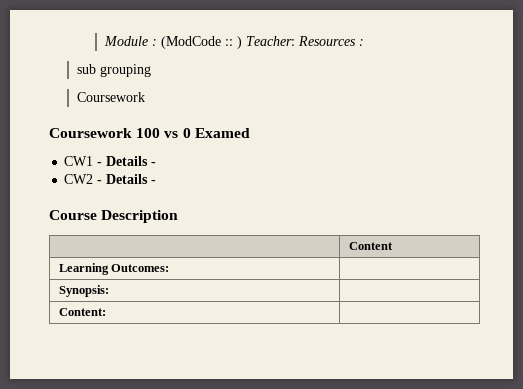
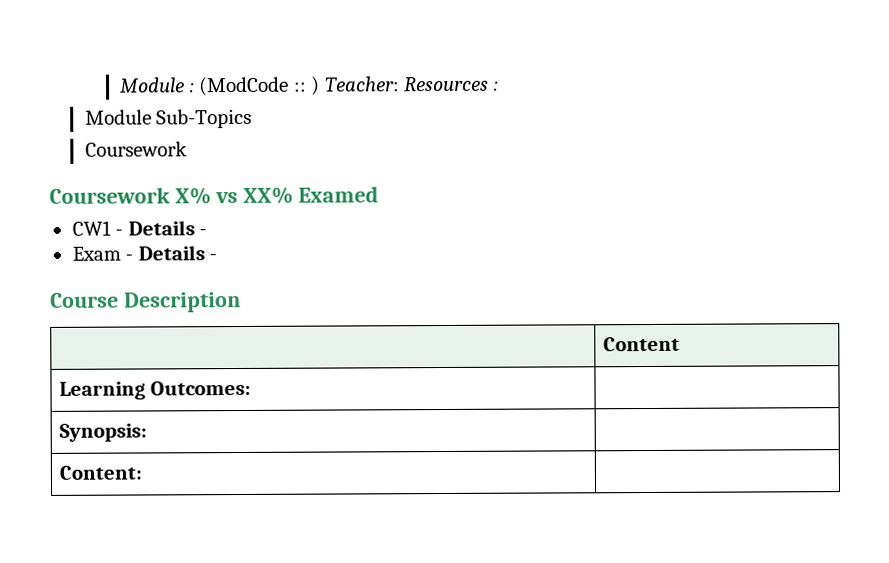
- sub grouping
+ Module Sub-Topics
- Coursework 100 vs 0 Examed
+ Coursework X% vs XX% Examed
- CW2 - Details -
+ Exam - Details -

